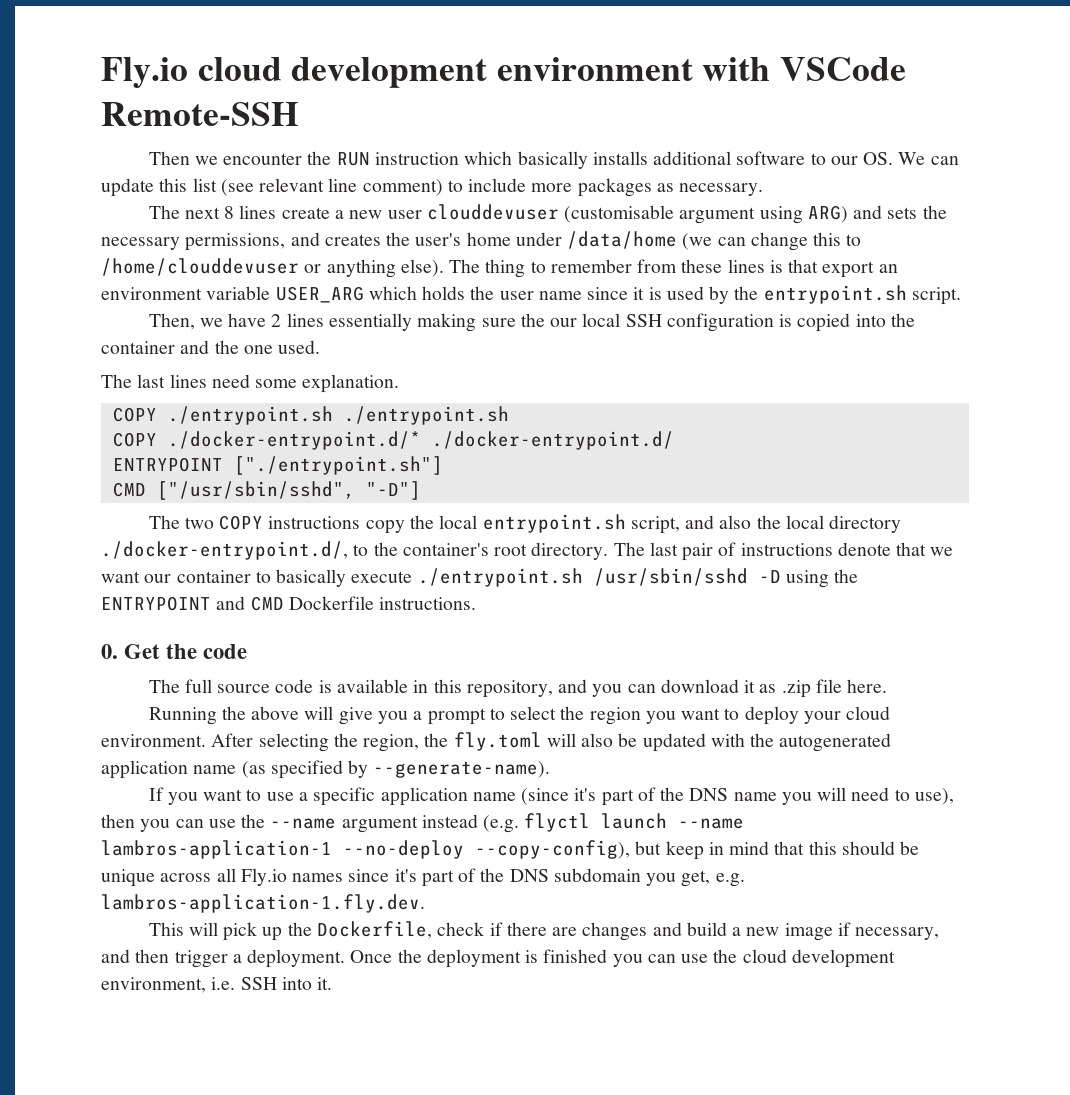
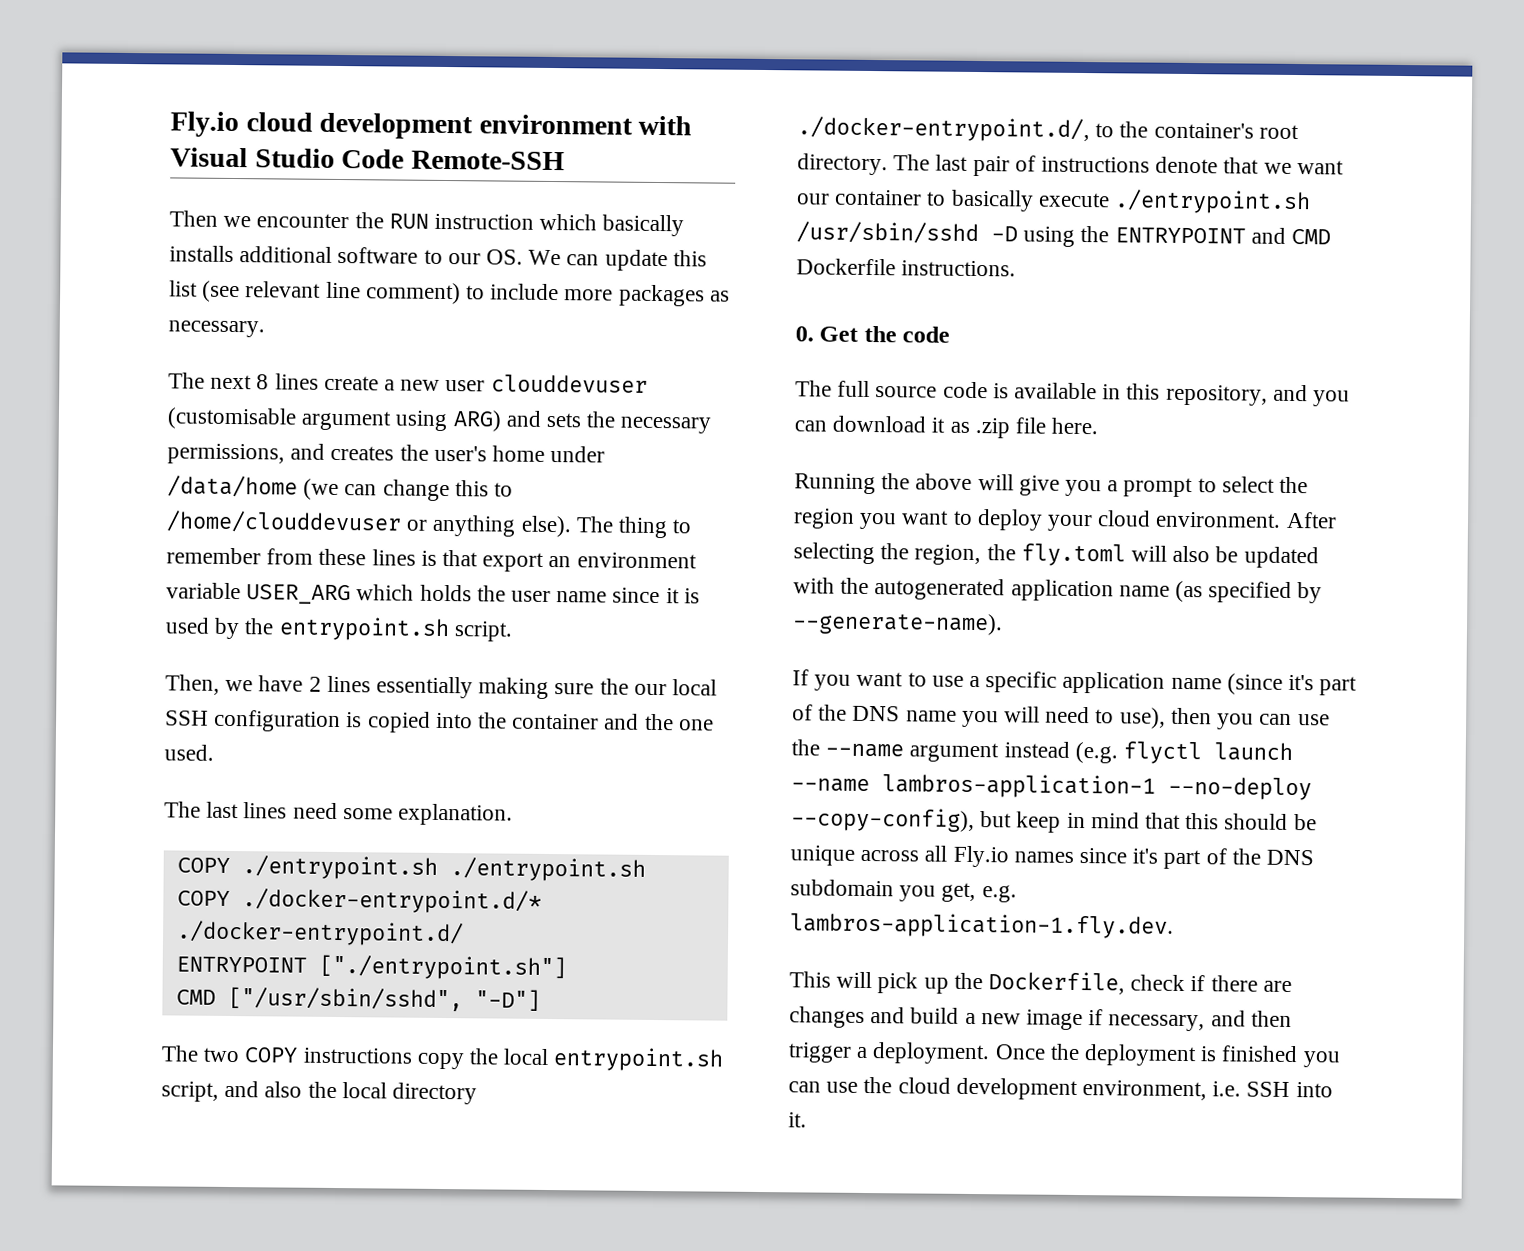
- Fly.io cloud development environment with VSCode Remote-SSH
+ Fly.io cloud development environment with Visual Studio Code Remote-SSH

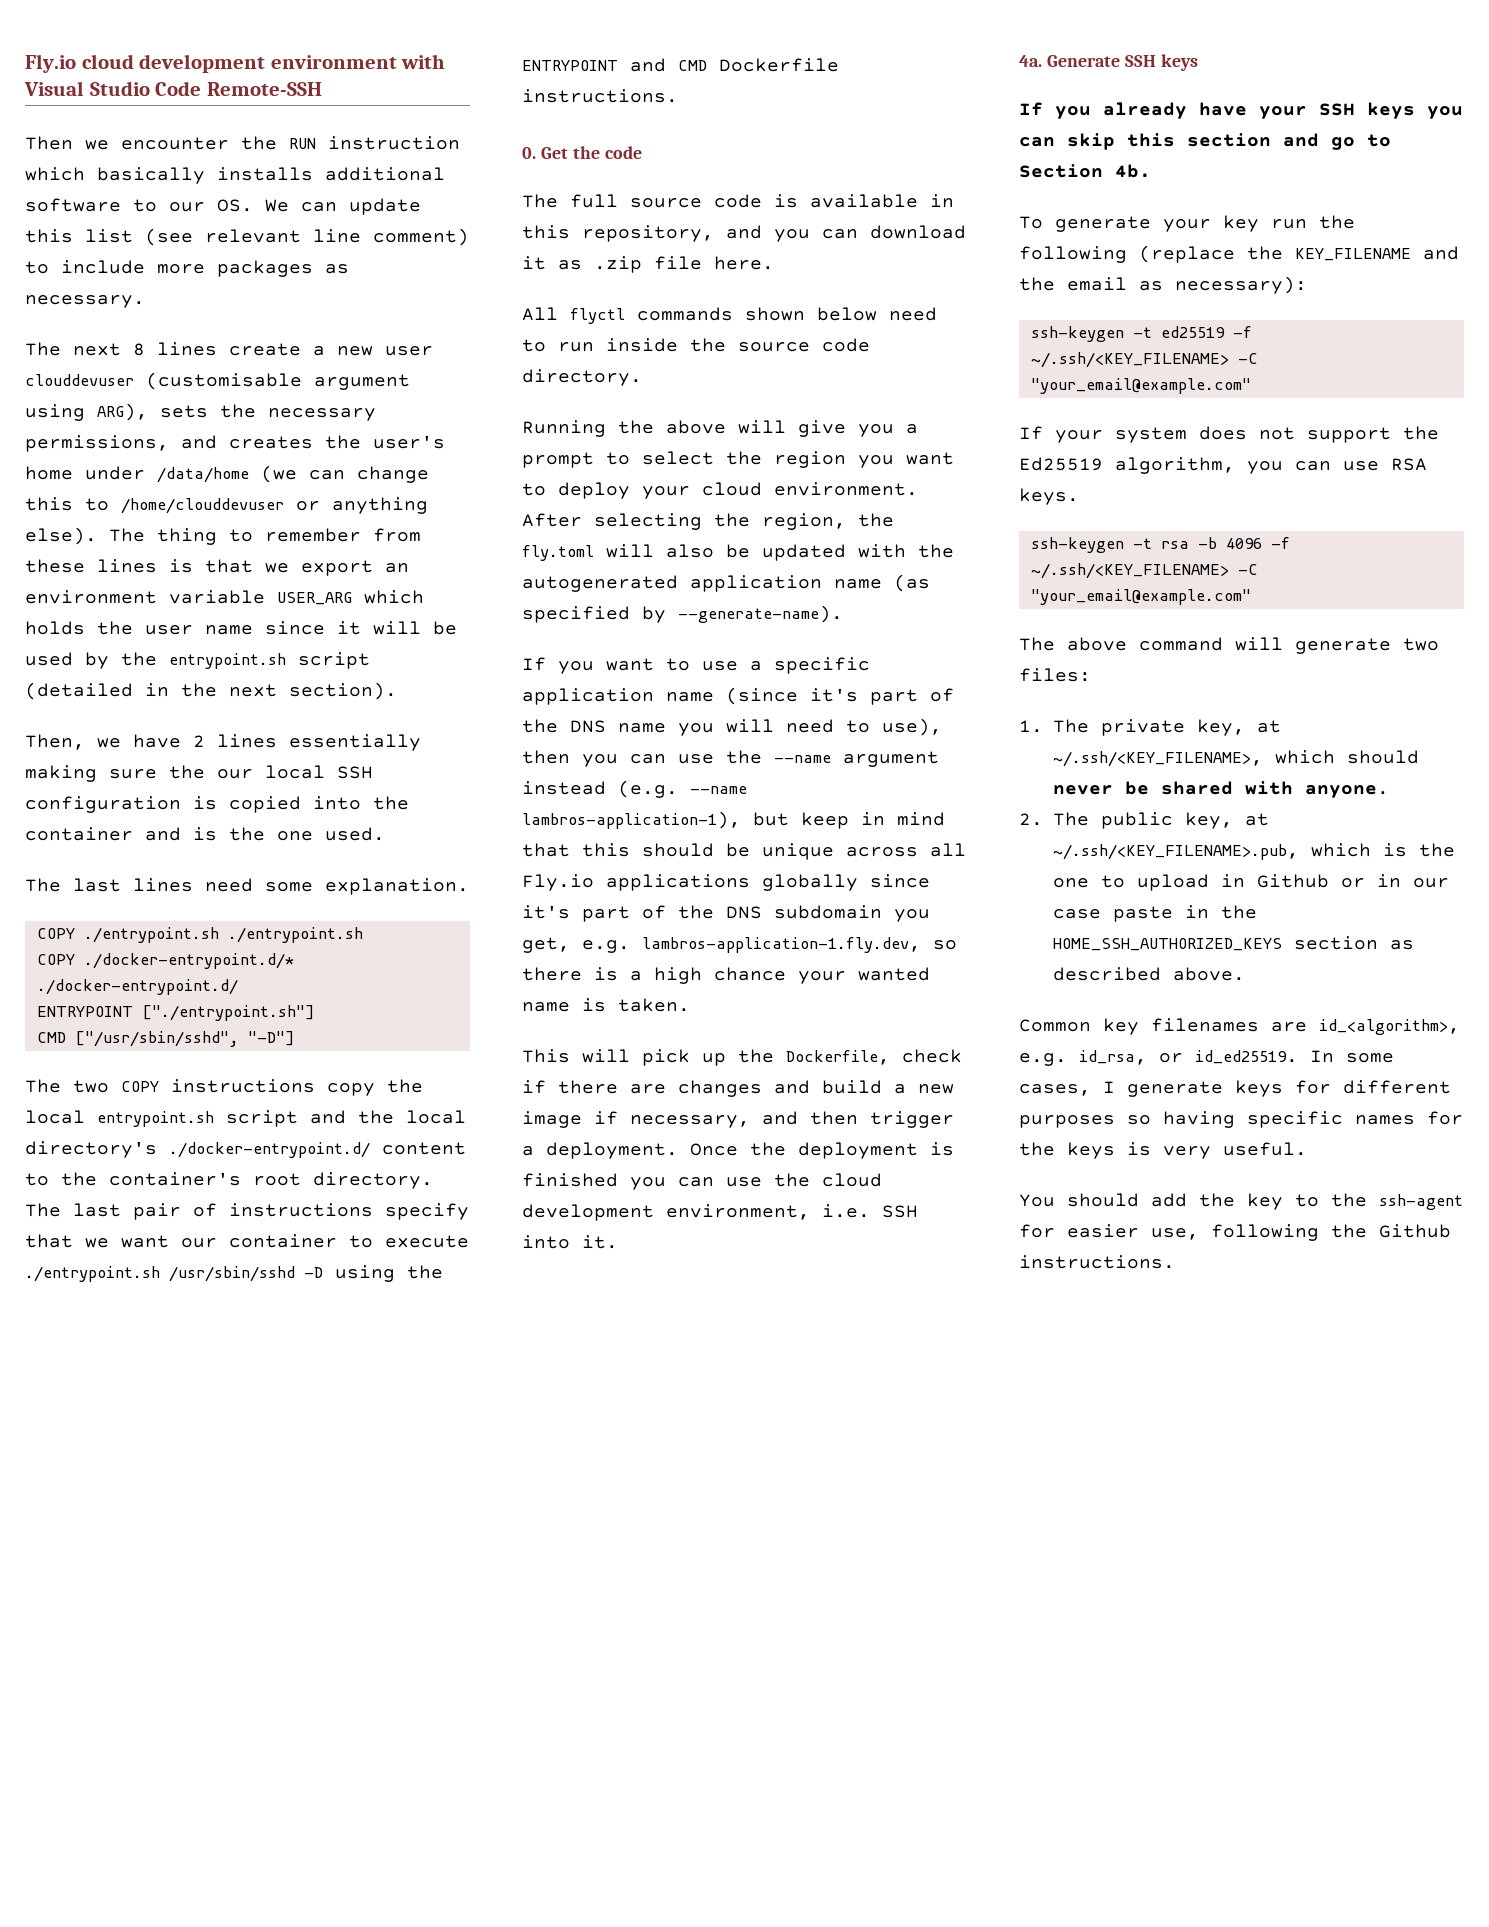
- The next 8 lines create a new user clouddevuser (customisable argument using ARG) and sets the necessary permissions, and creates the user's home under /data/home (we can change this to /home/clouddevuser or anything else).
+ The next 8 lines create a new user clouddevuser (customisable argument using ARG), sets the necessary permissions, and creates the user's home under /data/home (we can change this to /home/clouddevuser or anything else).
- The thing to remember from these lines is that export an environment variable USER_ARG which holds the user name since it is used by the entrypoint.sh script.
+ The thing to remember from these lines is that we export an environment variable USER_ARG which holds the user name since it will be used by the entrypoint.sh script (detailed in the next section).
- Then, we have 2 lines essentially making sure the our local SSH configuration is copied into the container and the one used.
+ Then, we have 2 lines essentially making sure the our local SSH configuration is copied into the container and is the one used.
- The two COPY instructions copy the local entrypoint.sh script, and also the local directory ./docker-entrypoint.d/, to the container's root directory.
+ The two COPY instructions copy the local entrypoint.sh script and the local directory's ./docker-entrypoint.d/ content to the container's root directory.
- The last pair of instructions denote that we want our container to basically execute ./entrypoint.sh /usr/sbin/sshd -D using the ENTRYPOINT and CMD Dockerfile instructions.
+ The last pair of instructions specify that we want our container to execute ./entrypoint.sh /usr/sbin/sshd -D using the ENTRYPOINT and CMD Dockerfile instructions.
+ All flyctl commands shown below need to run inside the source code directory.
- If you want to use a specific application name (since it's part of the DNS name you will need to use), then you can use the --name argument instead (e.g. flyctl launch --name lambros-application-1 --no-deploy --copy-config), but keep in mind that this should be unique across all Fly.io names since it's part of the DNS subdomain you get, e.g. lambros-application-1.fly.dev.
+ If you want to use a specific application name (since it's part of the DNS name you will need to use), then you can use the --name argument instead (e.g. --name lambros-application-1), but keep in mind that this should be unique across all Fly.io applications globally since it's part of the DNS subdomain you get, e.g. lambros-application-1.fly.dev, so there is a high chance your wanted name is taken.
+ 4a. Generate SSH keys
+ If you already have your SSH keys you can skip this section and go to Section 4b.
+ To generate your key run the following (replace the KEY_FILENAME and the email as necessary):
+ ssh-keygen -t ed25519 -f ~/.ssh/<KEY_FILENAME> -C "your_email@example.com"
+ If your system does not support the Ed25519 algorithm, you can use RSA keys.
+ ssh-keygen -t rsa -b 4096 -f ~/.ssh/<KEY_FILENAME> -C "your_email@example.com"
+ The above command will generate two files:
+ 1. The private key, at ~/.ssh/<KEY_FILENAME>, which should never be shared with anyone.
+ 2. The public key, at ~/.ssh/<KEY_FILENAME>.pub, which is the one to upload in Github or in our case paste in the HOME_SSH_AUTHORIZED_KEYS section as described above.
+ Common key filenames are id_<algorithm>, e.g. id_rsa, or id_ed25519. In some cases, I generate keys for different purposes so having specific names for the keys is very useful.
+ You should add the key to the ssh-agent for easier use, following the Github instructions.

